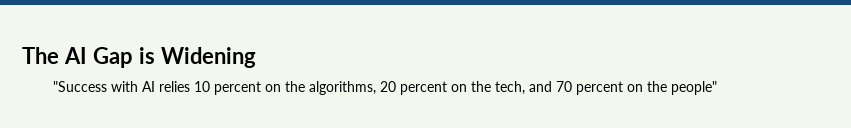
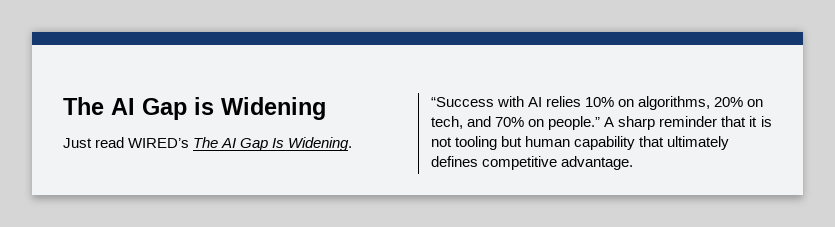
- "Success with AI relies 10 percent on the algorithms, 20 percent on the tech, and 70 percent on the people"
+ Just read WIRED’s The AI Gap Is Widening. “Success with AI relies 10% on algorithms, 20% on tech, and 70% on people.” A sharp reminder that it is not tooling but human capability that ultimately defines competitive advantage.

